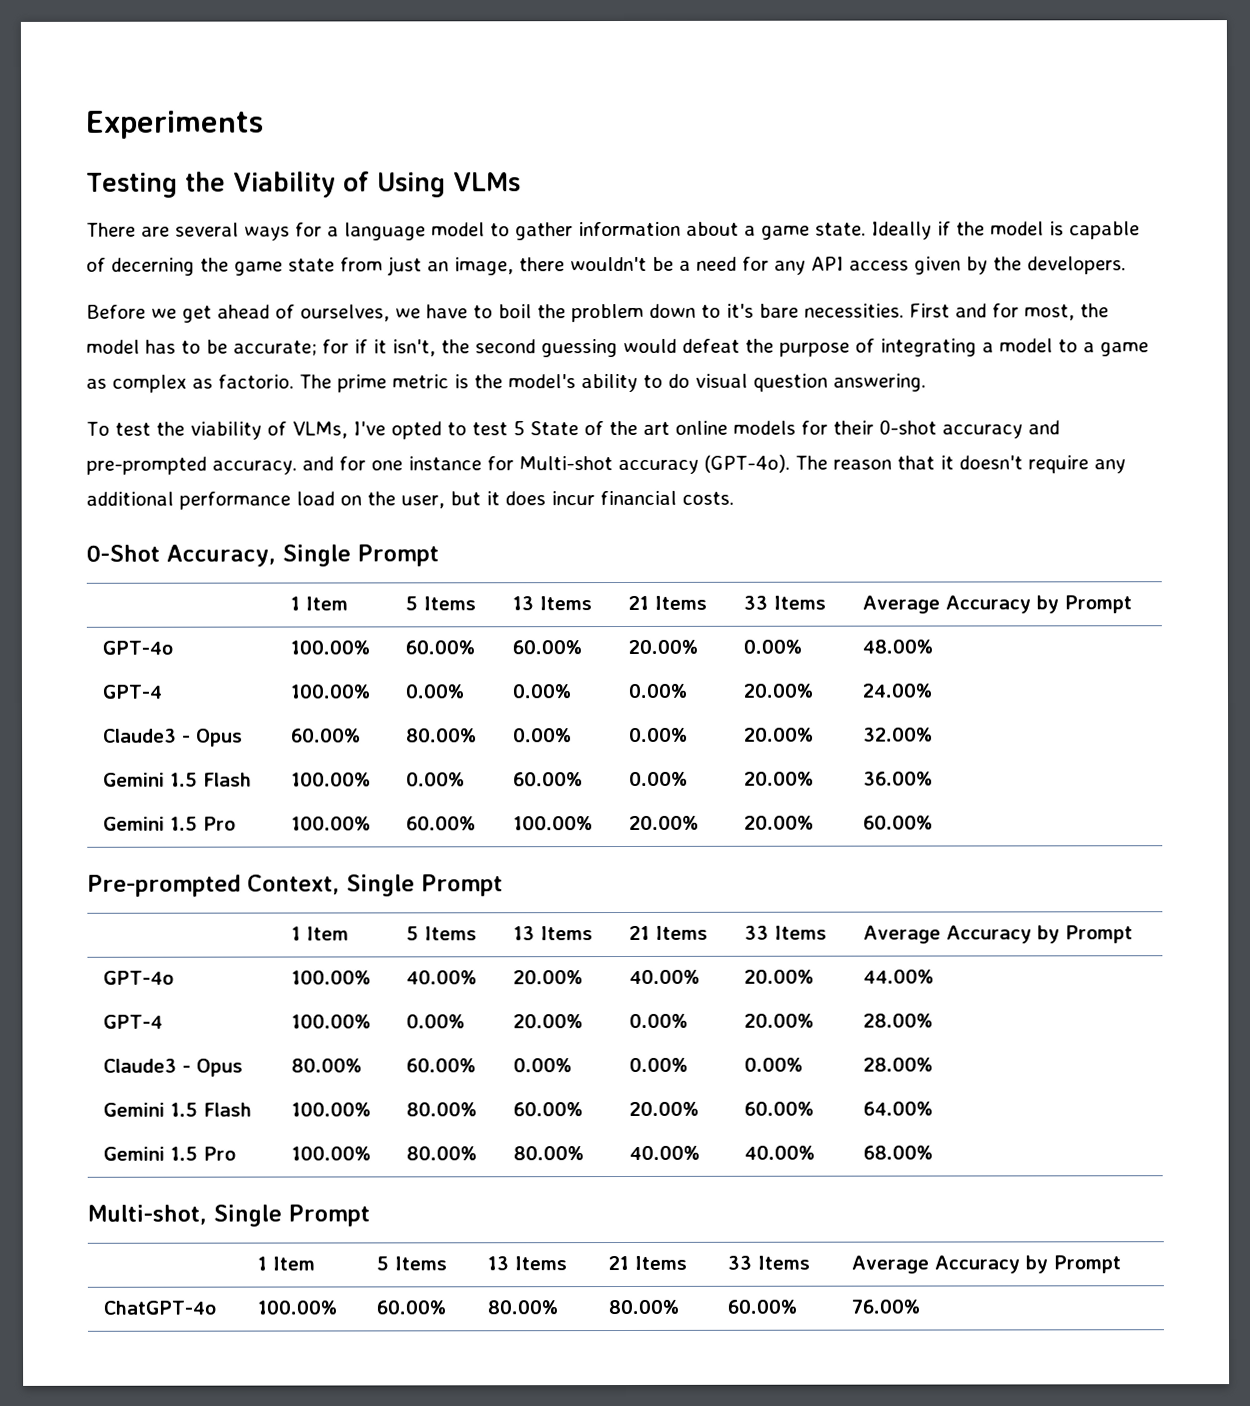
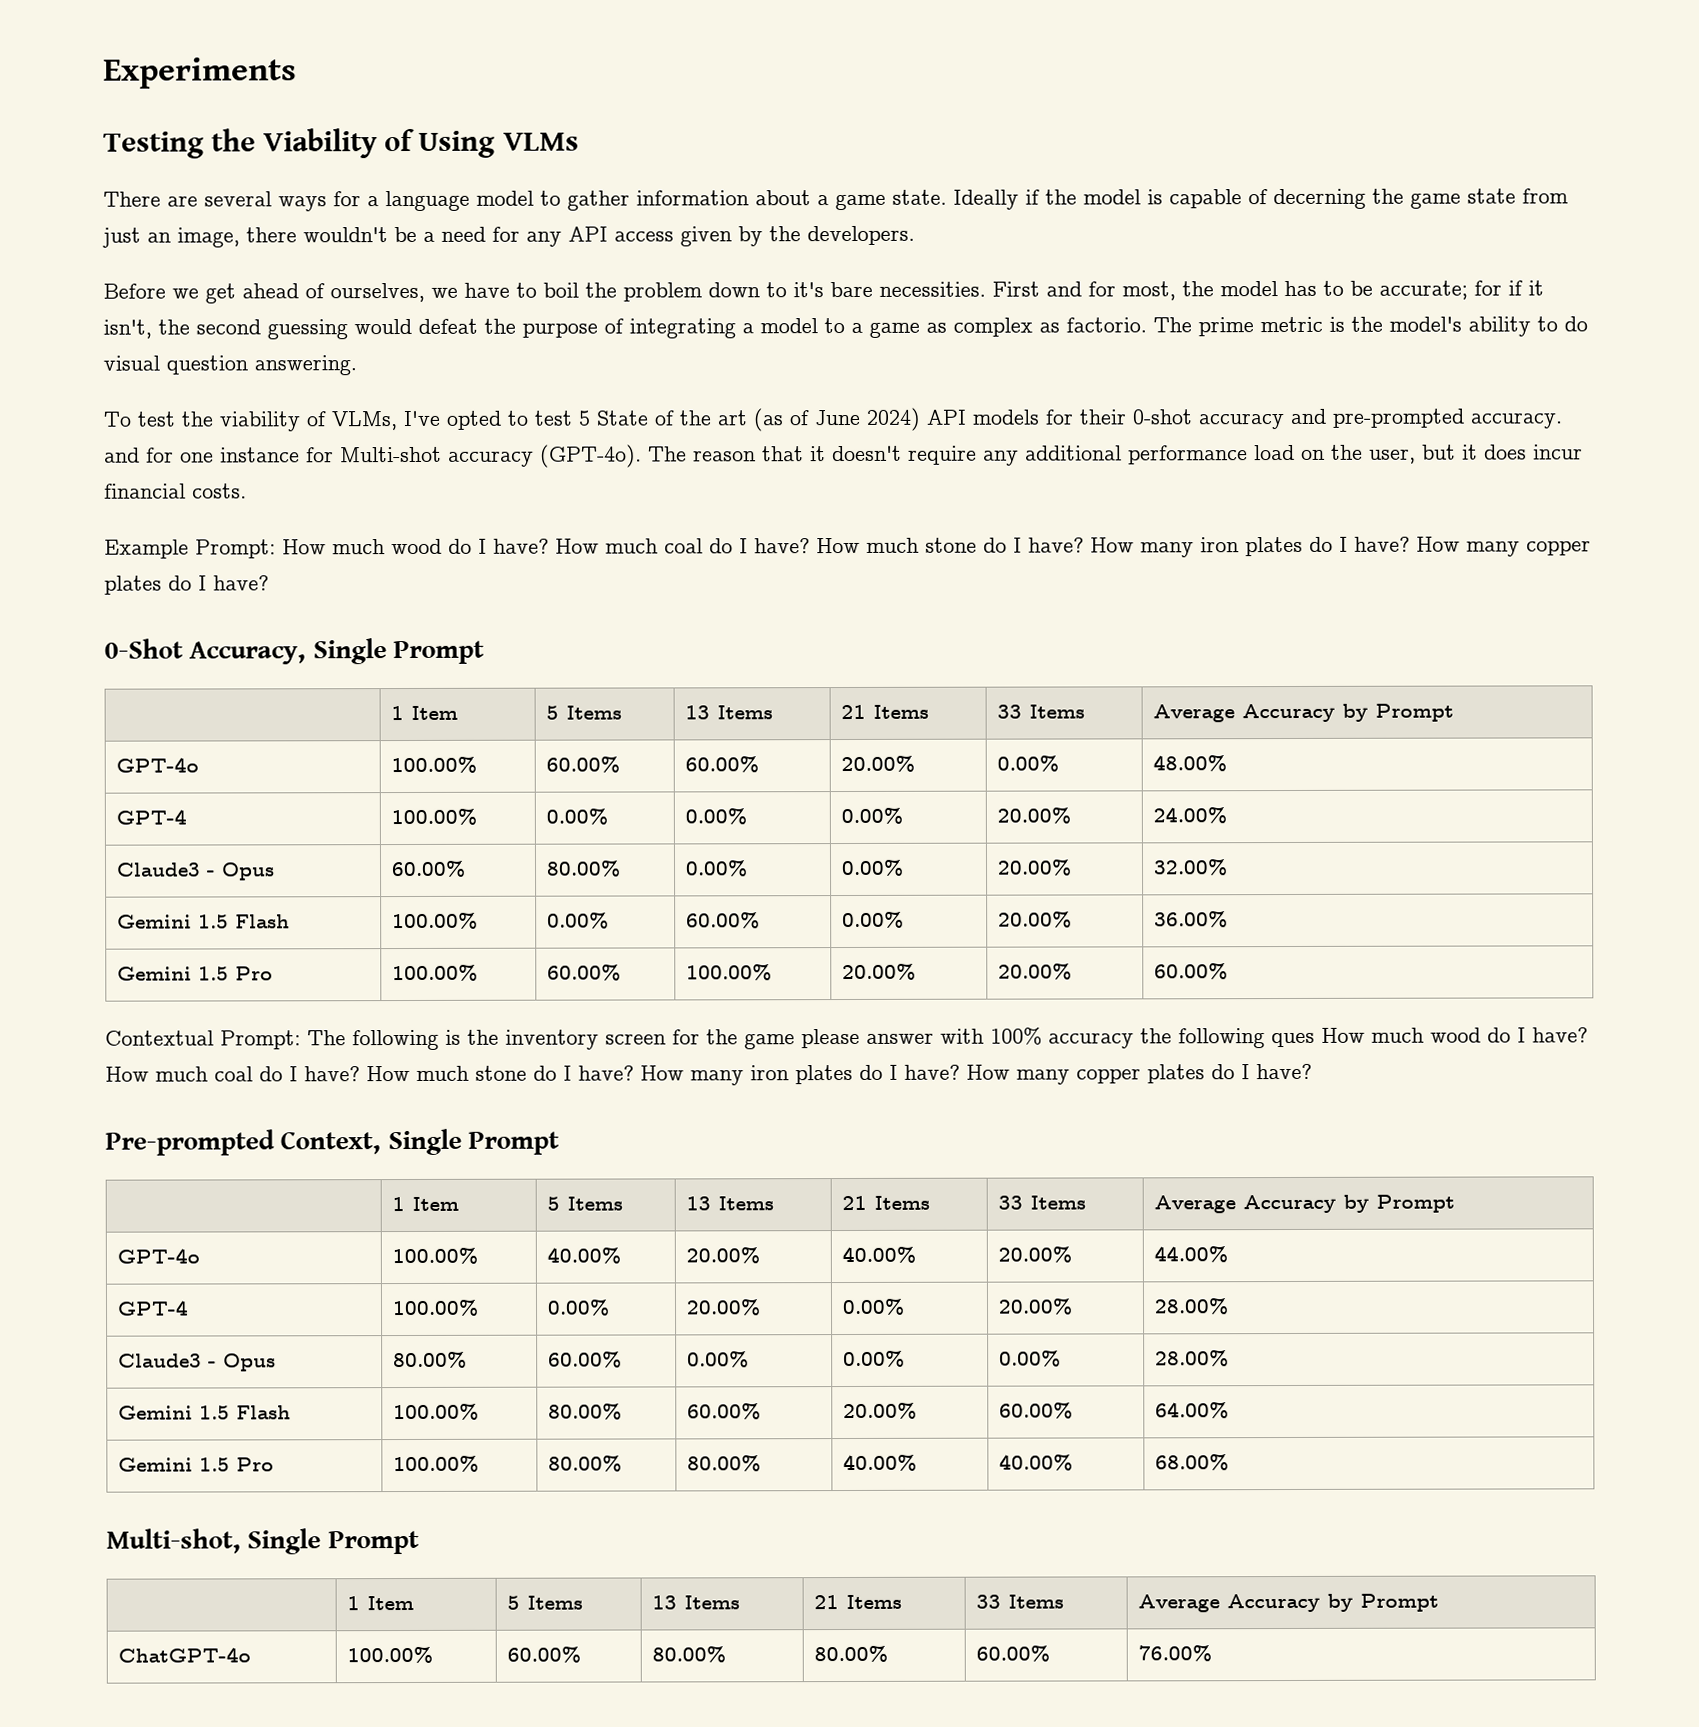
- To test the viability of VLMs, I've opted to test 5 State of the art online models for their 0-shot accuracy and pre-prompted accuracy. and for one instance for Multi-shot accuracy (GPT-4o).
+ To test the viability of VLMs, I've opted to test 5 State of the art (as of June 2024) API models for their 0-shot accuracy and pre-prompted accuracy. and for one instance for Multi-shot accuracy (GPT-4o).
+ Example Prompt: How much wood do I have? How much coal do I have? How much stone do I have? How many iron plates do I have? How many copper plates do I have?
+ Contextual Prompt: The following is the inventory screen for the game please answer with 100% accuracy the following ques How much wood do I have? How much coal do I have? How much stone do I have? How many iron plates do I have? How many copper plates do I have?

